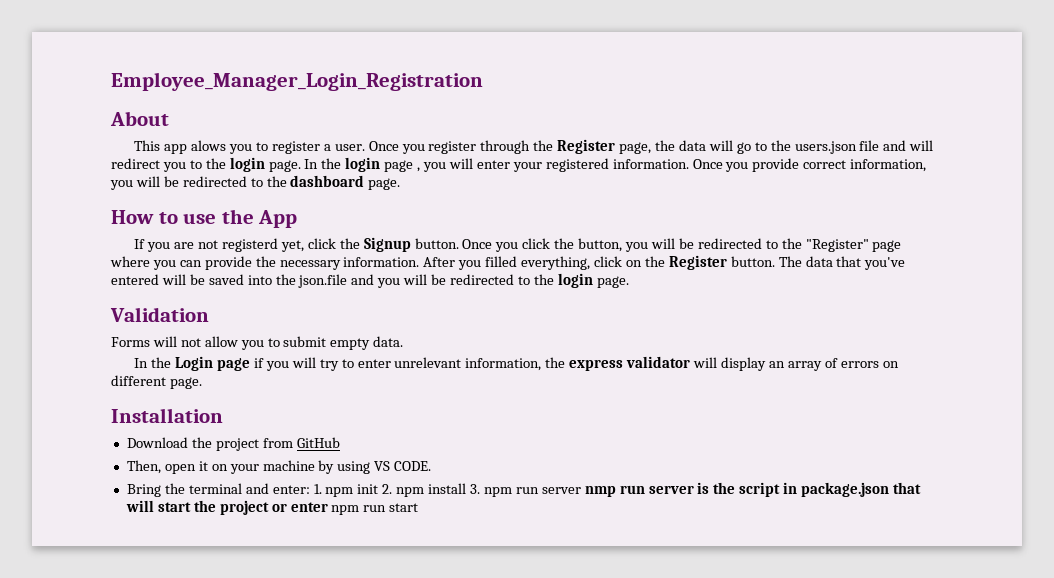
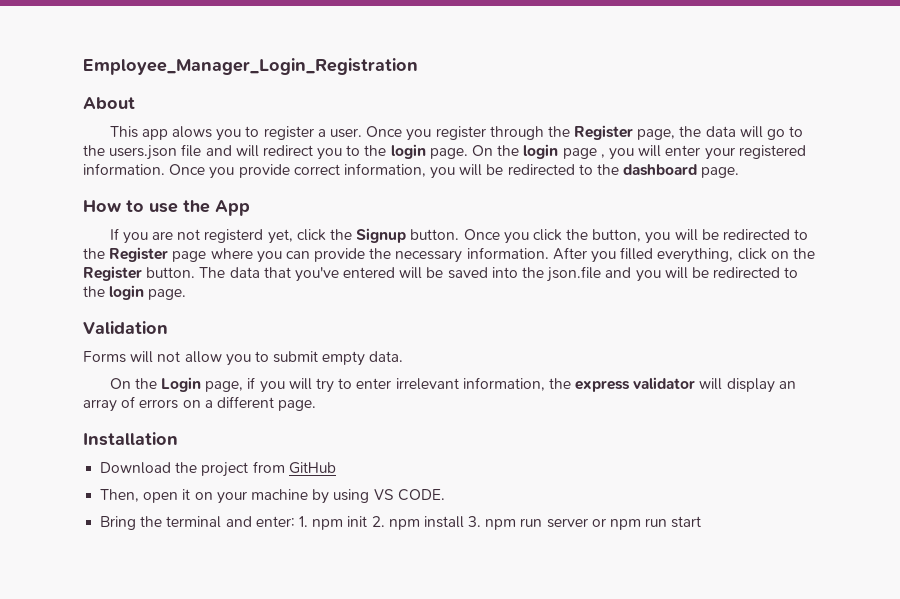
- In the login page , you will enter your registered information.
+ On the login page , you will enter your registered information.
- Once you click the button, you will be redirected to the "Register" page where you can provide the necessary information.
+ Once you click the button, you will be redirected to the Register page where you can provide the necessary information.
- In the Login page if you will try to enter unrelevant information, the express validator will display an array of errors on different page.
+ On the Login page, if you will try to enter irrelevant information, the express validator will display an array of errors on a different page.
- Bring the terminal and enter: 1. npm init 2. npm install 3. npm run server nmp run server is the script in package.json that will start the project or enter npm run start
+ Bring the terminal and enter: 1. npm init 2. npm install 3. npm run server or npm run start

